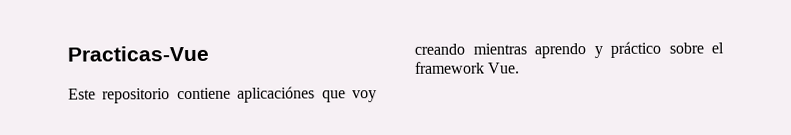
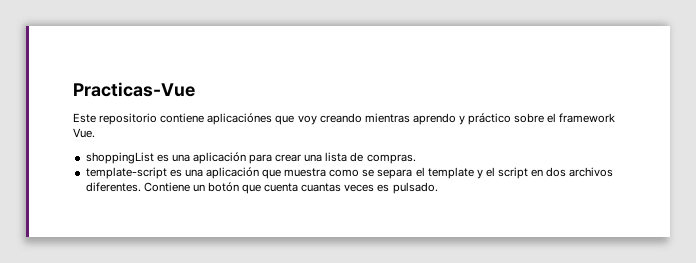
+ shoppingList es una aplicación para crear una lista de compras.
+ template-script es una aplicación que muestra como se separa el template y el script en dos archivos diferentes. Contiene un botón que cuenta cuantas veces es pulsado.

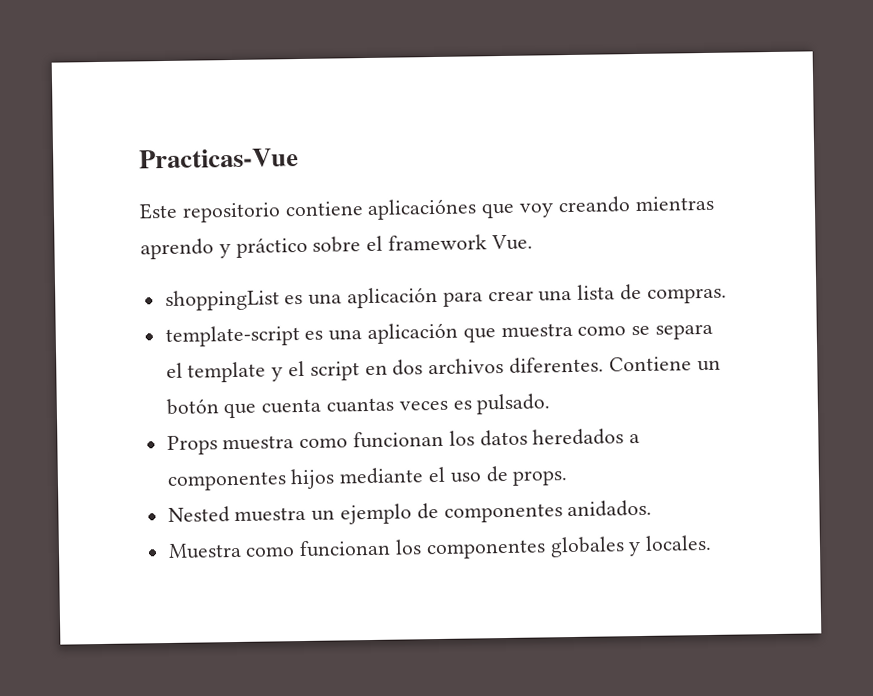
+ Props muestra como funcionan los datos heredados a componentes hijos mediante el uso de props.
+ Nested muestra un ejemplo de componentes anidados.
+ Muestra como funcionan los componentes globales y locales.

